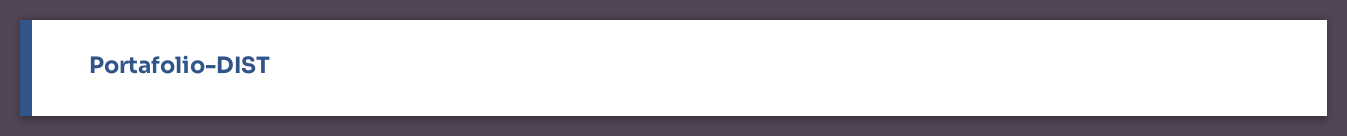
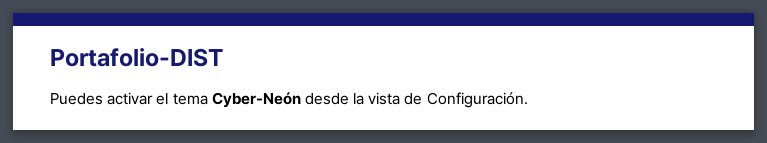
+ Puedes activar el tema Cyber-Neón desde la vista de Configuración.

